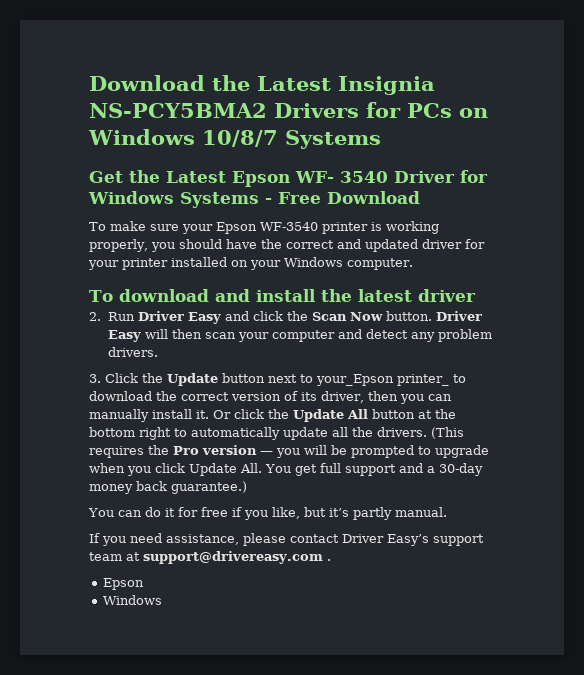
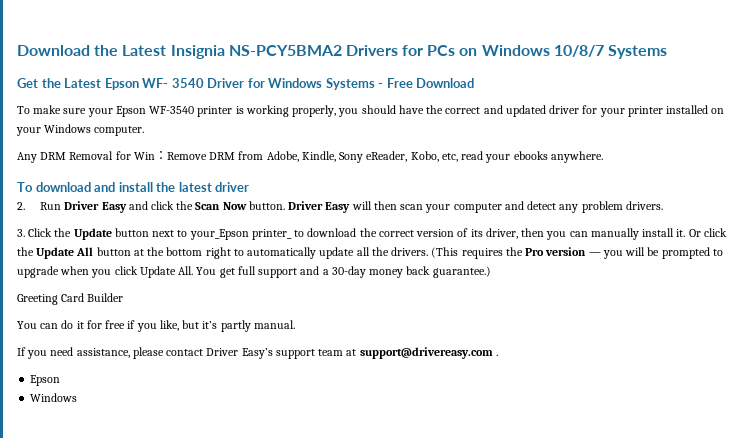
+ Any DRM Removal for Win：Remove DRM from Adobe, Kindle, Sony eReader, Kobo, etc, read your ebooks anywhere.
+ Greeting Card Builder

